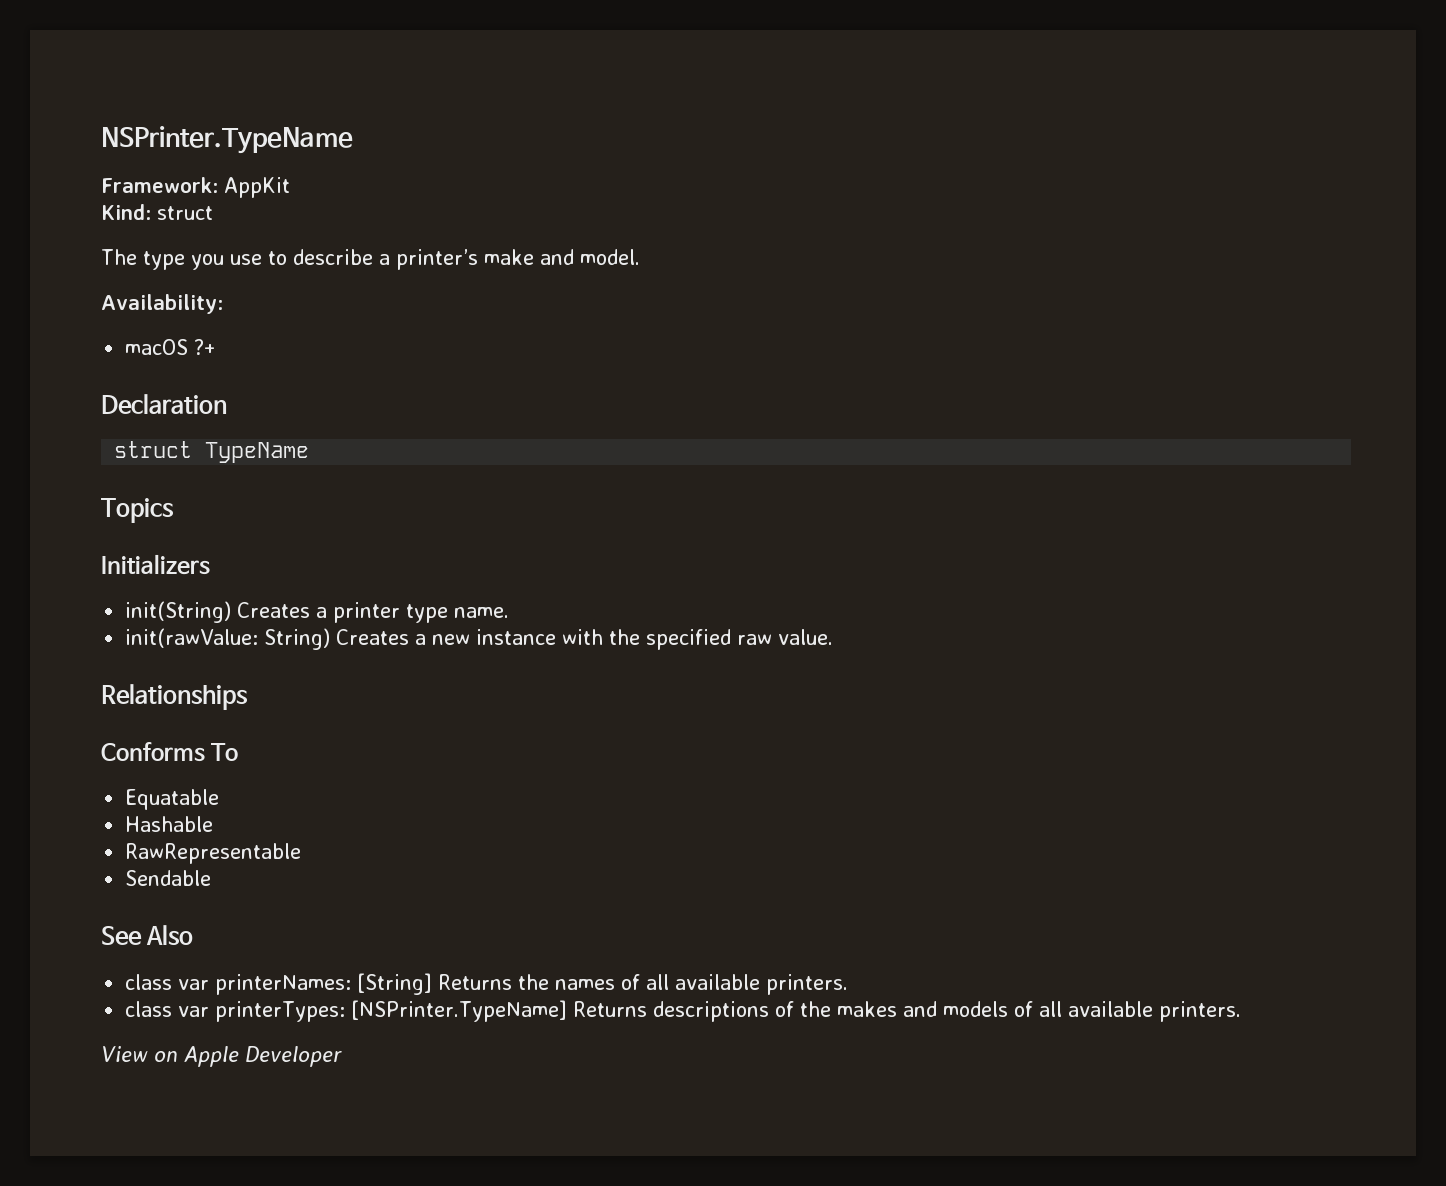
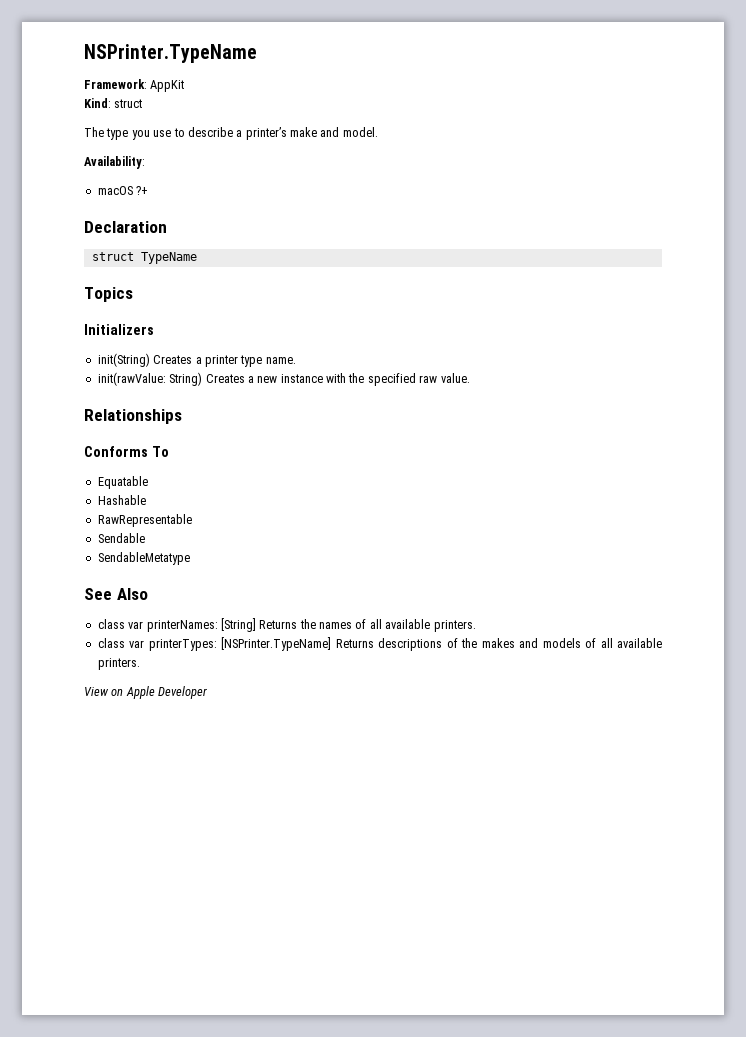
+ SendableMetatype

